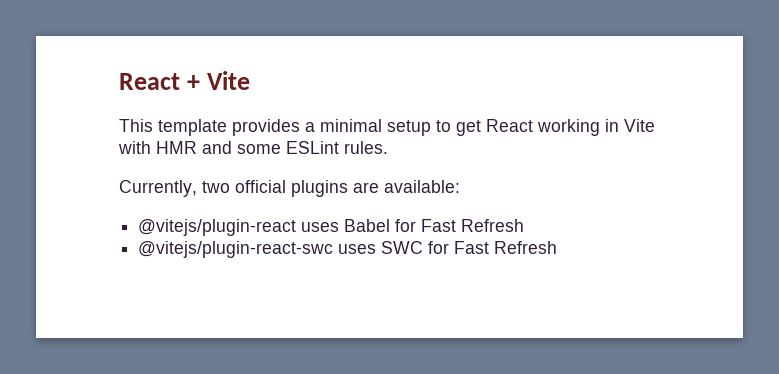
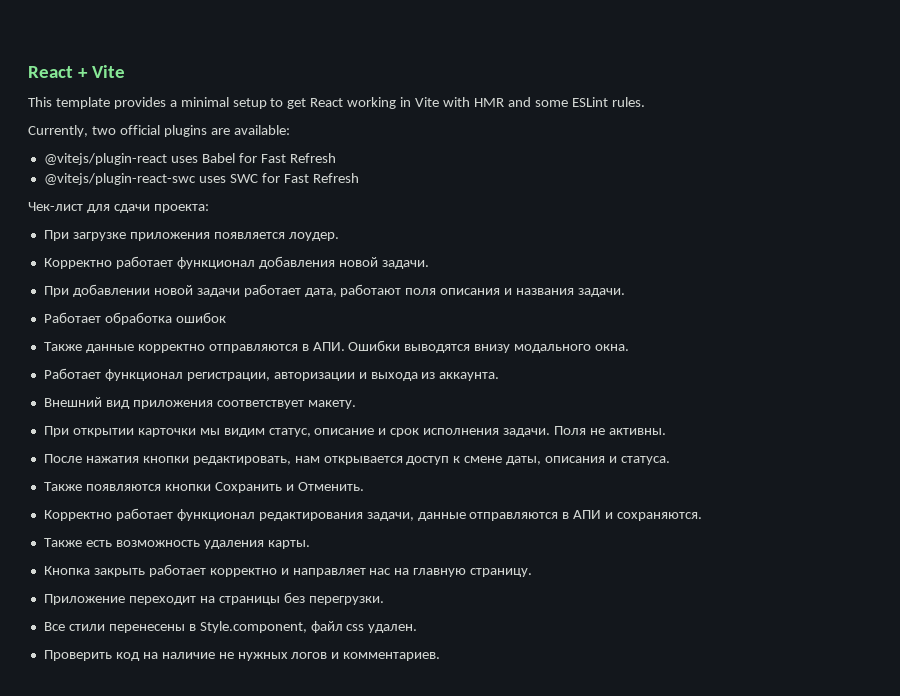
+ Чек-лист для сдачи проекта:
+ При загрузке приложения появляется лоудер.
+ Корректно работает функционал добавления новой задачи.
+ При добавлении новой задачи работает дата, работают поля описания и названия задачи.
+ Работает обработка ошибок
+ Также данные корректно отправляются в АПИ. Ошибки выводятся внизу модального окна.
+ Работает функционал регистрации, авторизации и выхода из аккаунта.
+ Внешний вид приложения соответствует макету.
+ При открытии карточки мы видим статус, описание и срок исполнения задачи. Поля не активны.
+ После нажатия кнопки редактировать, нам открывается доступ к смене даты, описания и статуса.
+ Также появляются кнопки Сохранить и Отменить.
+ Корректно работает функционал редактирования задачи, данные отправляются в АПИ и сохраняются.
+ Также есть возможность удаления карты.
+ Кнопка закрыть работает корректно и направляет нас на главную страницу.
+ Приложение переходит на страницы без перегрузки.
+ Все стили перенесены в Style.component, файл css удален.
+ Проверить код на наличие не нужных логов и комментариев.

